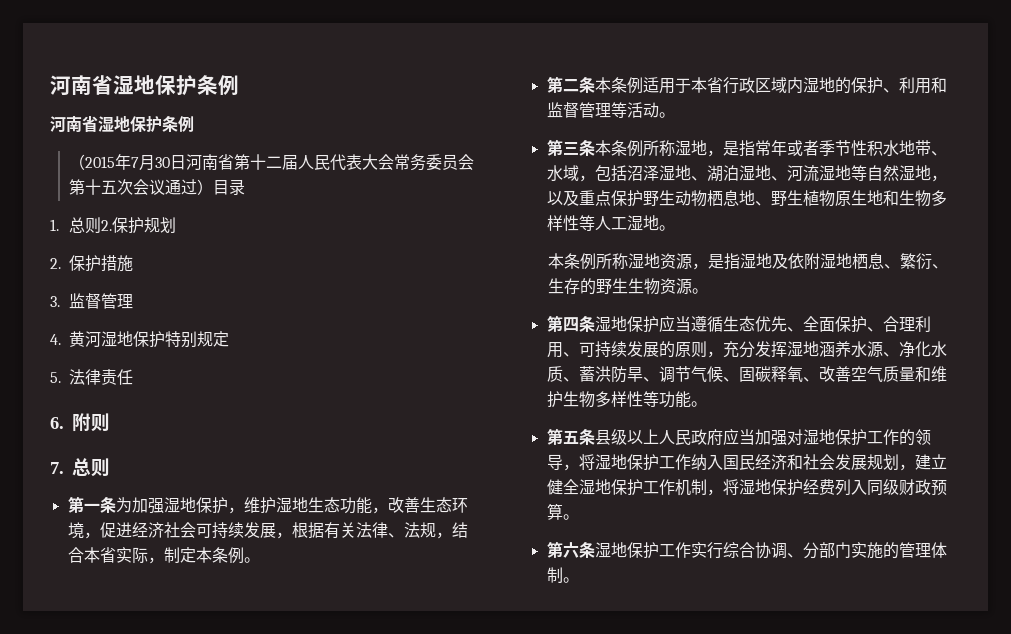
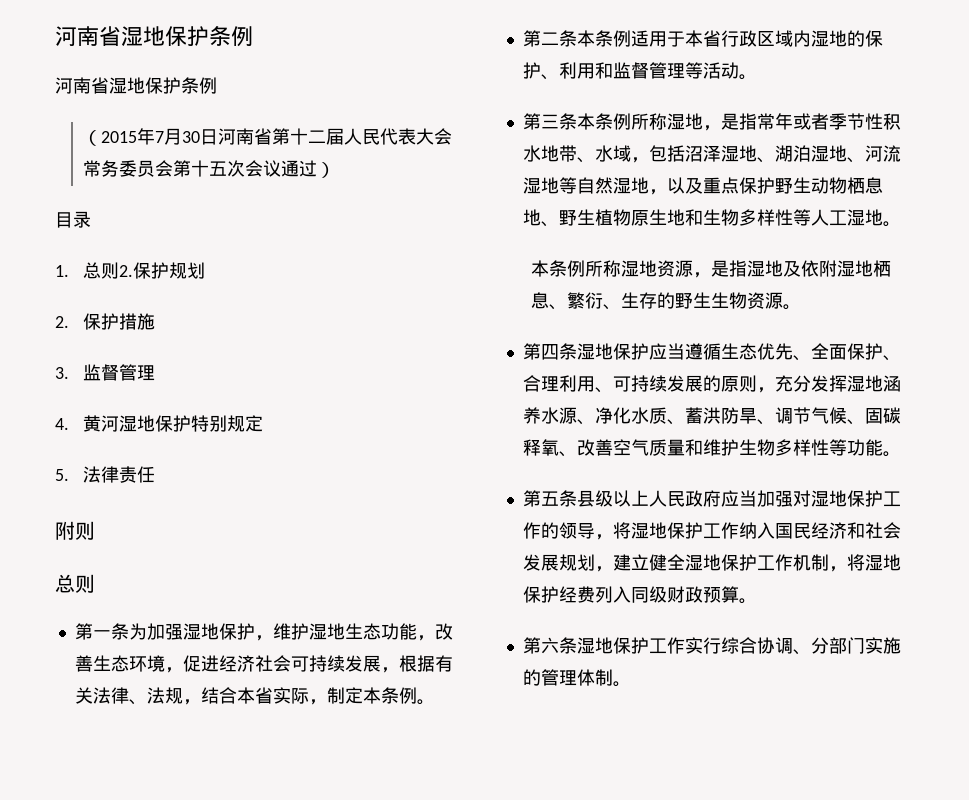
- （2015年7月30日河南省第十二届人民代表大会常务委员会第十五次会议通过）目录
+ （2015年7月30日河南省第十二届人民代表大会常务委员会第十五次会议通过）
+ 目录
- 6.附则
- 7.总则
+ 附则
+ 总则

